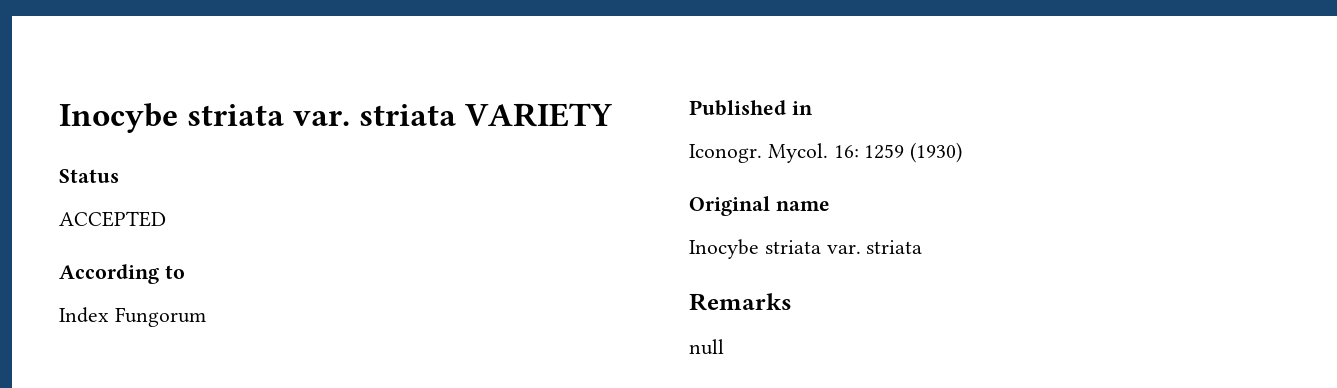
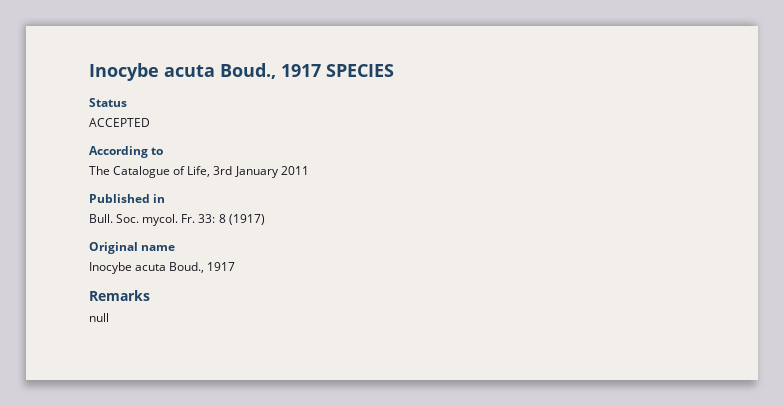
- Inocybe striata var. striata VARIETY
+ Inocybe acuta Boud., 1917 SPECIES
- Index Fungorum
+ The Catalogue of Life, 3rd January 2011
  Published in
- Iconogr. Mycol. 16: 1259 (1930)
+ Bull. Soc. mycol. Fr. 33: 8 (1917)
  Original name
- Inocybe striata var. striata
+ Inocybe acuta Boud., 1917

